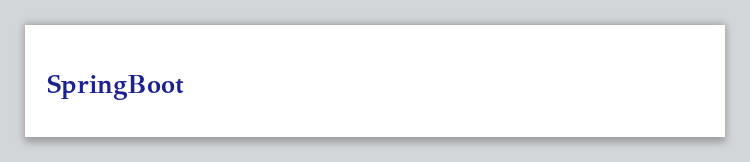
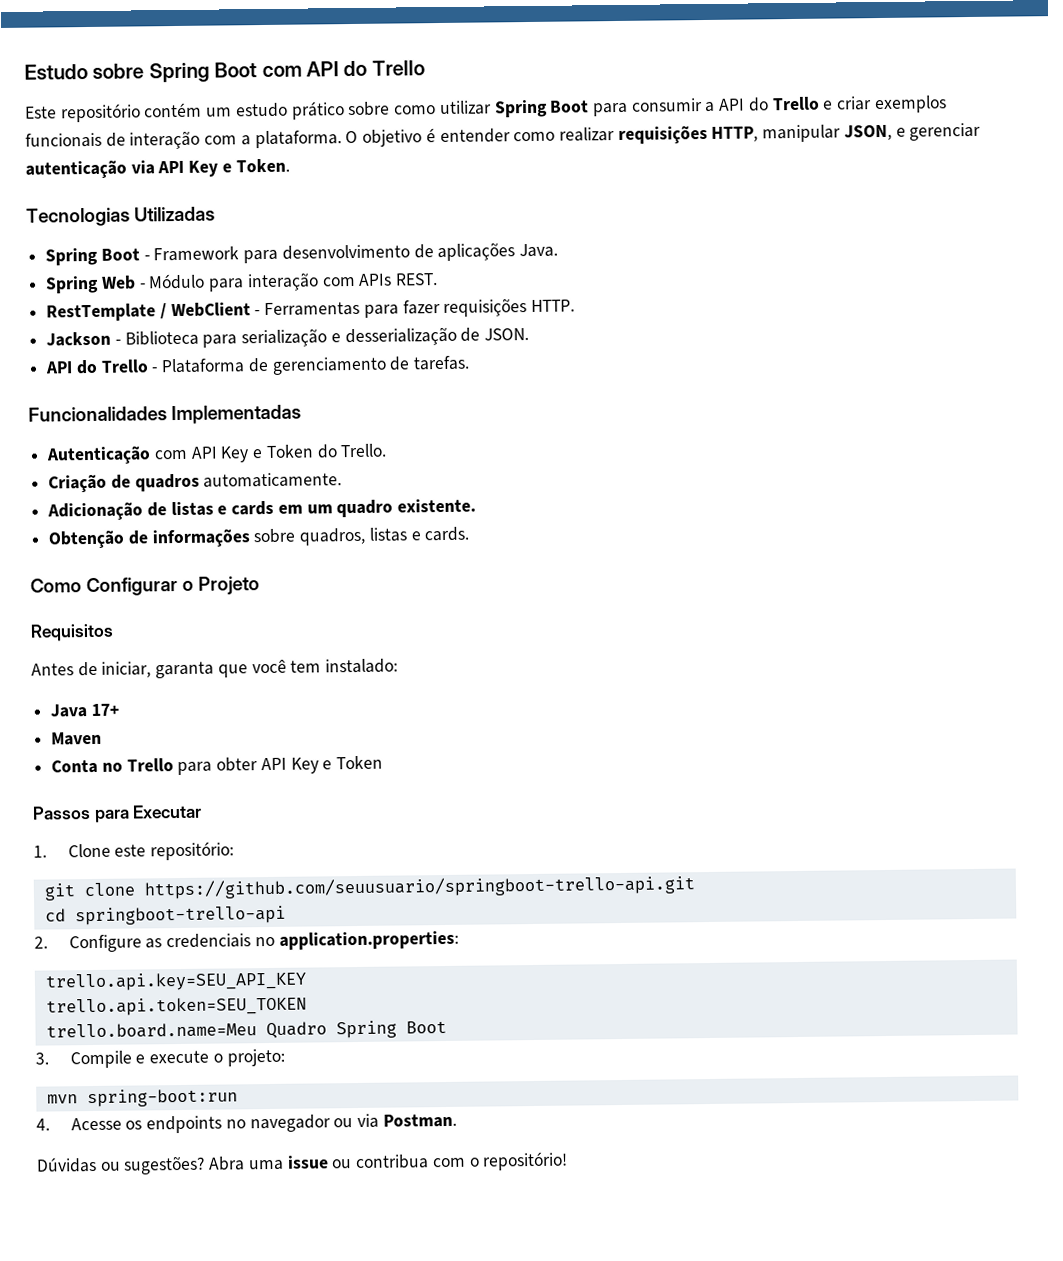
- SpringBoot
+ Estudo sobre Spring Boot com API do Trello
+ Este repositório contém um estudo prático sobre como utilizar Spring Boot para consumir a API do Trello e criar exemplos funcionais de interação com a plataforma. O objetivo é entender como realizar requisições HTTP, manipular JSON, e gerenciar autenticação via API Key e Token.
+ Tecnologias Utilizadas
+ Spring Boot - Framework para desenvolvimento de aplicações Java.
+ Spring Web - Módulo para interação com APIs REST.
+ RestTemplate / WebClient - Ferramentas para fazer requisições HTTP.
+ Jackson - Biblioteca para serialização e desserialização de JSON.
+ API do Trello - Plataforma de gerenciamento de tarefas.
+ Funcionalidades Implementadas
+ Autenticação com API Key e Token do Trello.
+ Criação de quadros automaticamente.
+ Adicionação de listas e cards em um quadro existente.
+ Obtenção de informações sobre quadros, listas e cards.
+ Como Configurar o Projeto
+ Requisitos
+ Antes de iniciar, garanta que você tem instalado:
+ Java 17+
+ Maven
+ Conta no Trello para obter API Key e Token
+ Passos para Executar
+ 1. Clone este repositório:
+ git clone https://github.com/seuusuario/springboot-trello-api.git
+ cd springboot-trello-api
+ 2. Configure as credenciais no application.properties:
+ trello.api.key=SEU_API_KEY
+ trello.api.token=SEU_TOKEN
+ trello.board.name=Meu Quadro Spring Boot
+ 3. Compile e execute o projeto:
+ mvn spring-boot:run
+ 4. Acesse os endpoints no navegador ou via Postman.
+ Dúvidas ou sugestões? Abra uma issue ou contribua com o repositório!

